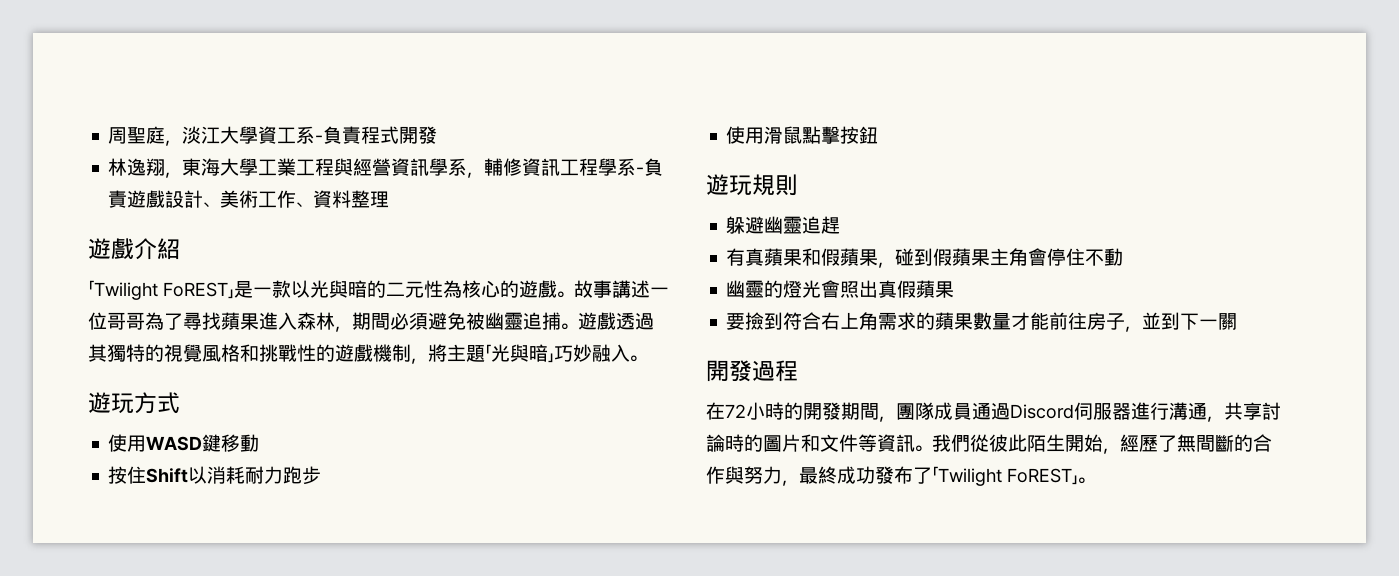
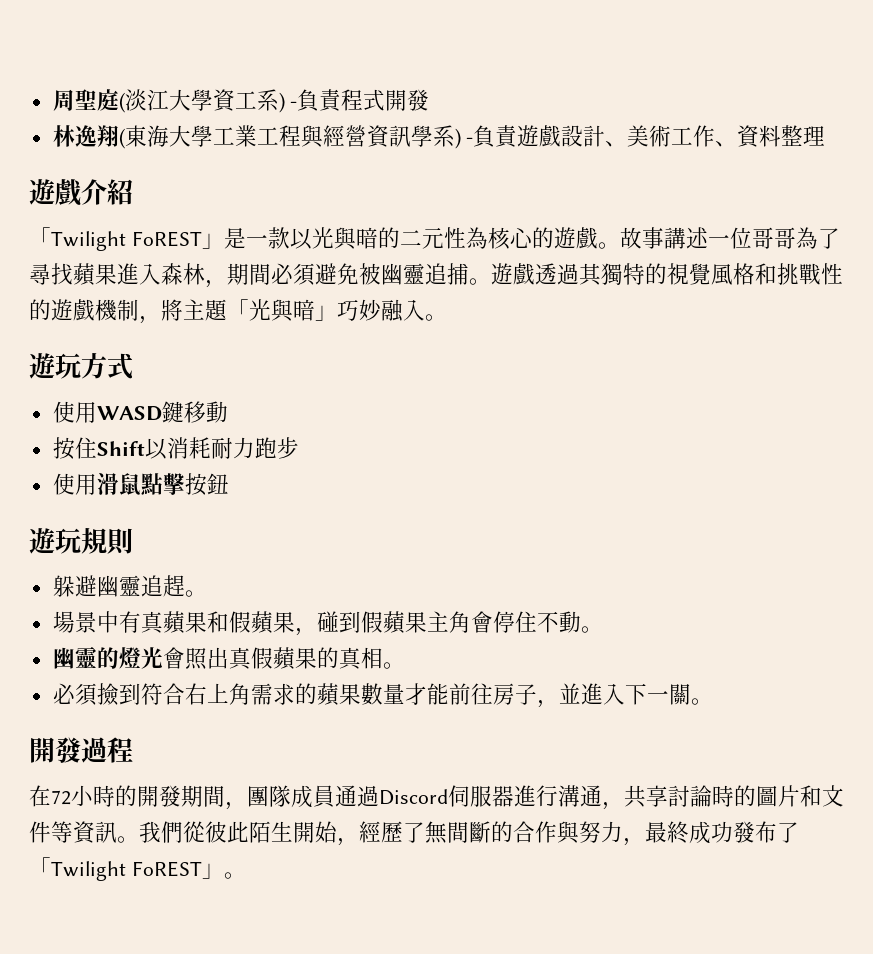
- 周聖庭，淡江大學資工系-負責程式開發
+ 周聖庭(淡江大學資工系) -負責程式開發
- 林逸翔，東海大學工業工程與經營資訊學系，輔修資訊工程學系-負責遊戲設計、美術工作、資料整理
+ 林逸翔(東海大學工業工程與經營資訊學系) -負責遊戲設計、美術工作、資料整理
- 躲避幽靈追趕
- 有真蘋果和假蘋果，碰到假蘋果主角會停住不動
+ 躲避幽靈追趕。
+ 場景中有真蘋果和假蘋果，碰到假蘋果主角會停住不動。
- 幽靈的燈光會照出真假蘋果
- 要撿到符合右上角需求的蘋果數量才能前往房子，並到下一關
+ 幽靈的燈光會照出真假蘋果的真相。
+ 必須撿到符合右上角需求的蘋果數量才能前往房子，並進入下一關。

